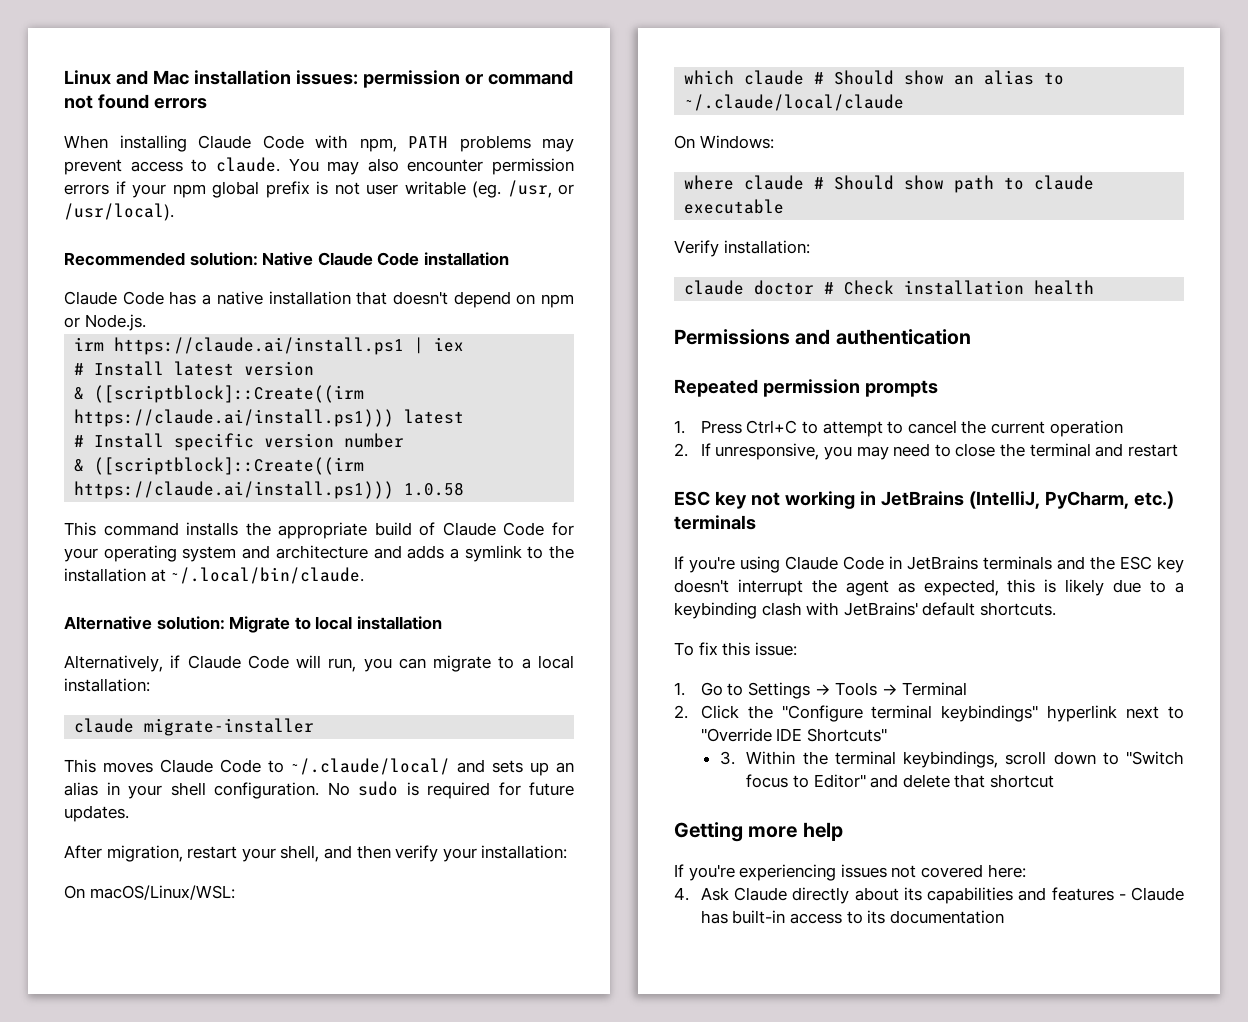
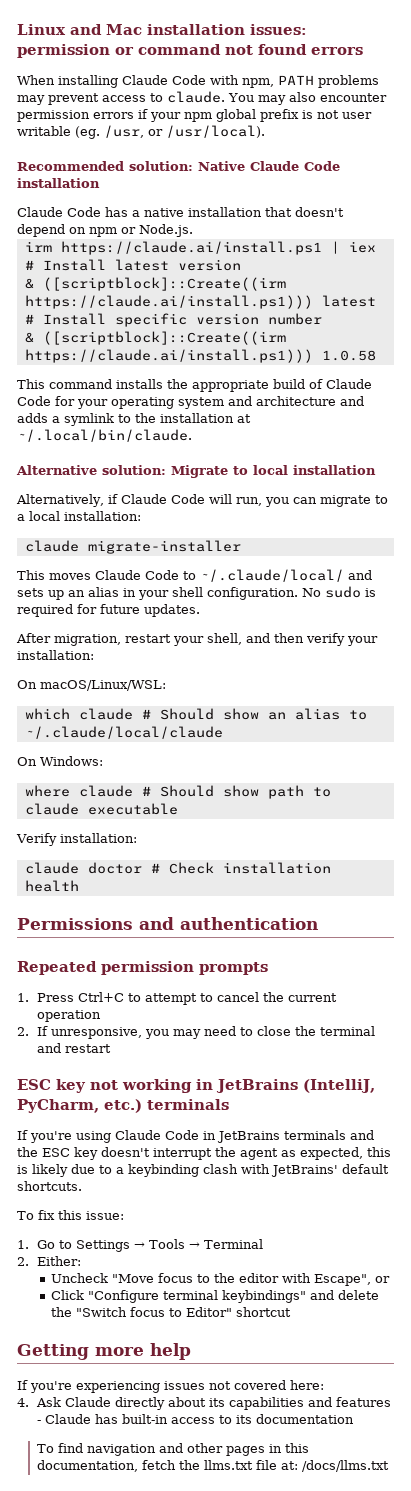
- 2. Click the "Configure terminal keybindings" hyperlink next to "Override IDE Shortcuts"
- 3. Within the terminal keybindings, scroll down to "Switch focus to Editor" and delete that shortcut
+ 2. Either:
+ Uncheck "Move focus to the editor with Escape", or
+ Click "Configure terminal keybindings" and delete the "Switch focus to Editor" shortcut
+ To find navigation and other pages in this documentation, fetch the llms.txt file at: /docs/llms.txt

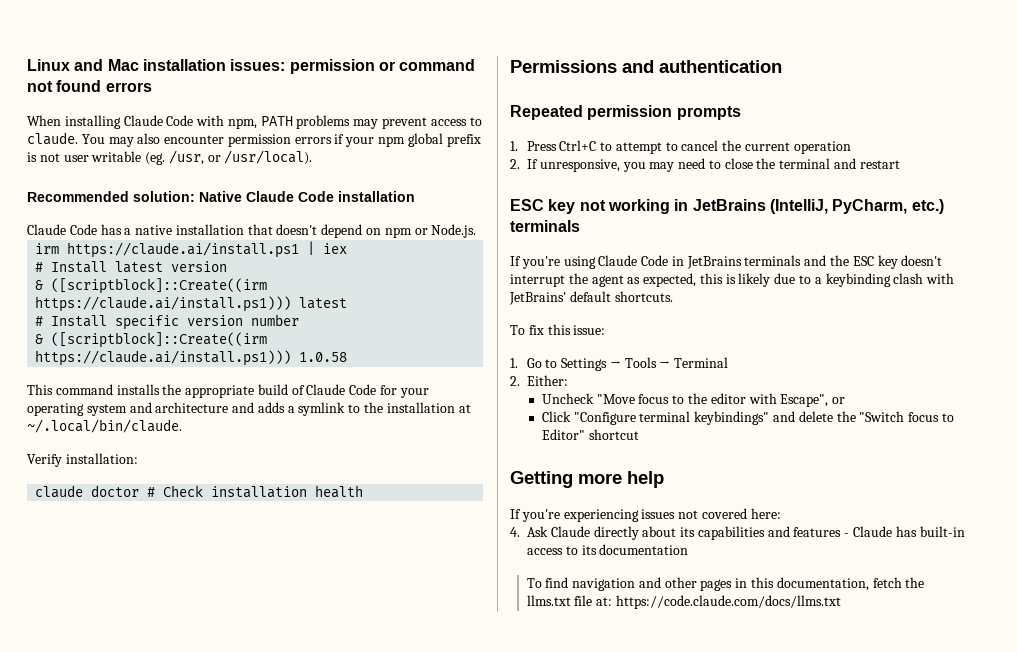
- Alternative solution: Migrate to local installation
- Alternatively, if Claude Code will run, you can migrate to a local installation:
- claude migrate-installer
- This moves Claude Code to ~/.claude/local/ and sets up an alias in your shell configuration. No sudo is required for future updates.
- After migration, restart your shell, and then verify your installation:
- On macOS/Linux/WSL:
- which claude # Should show an alias to ~/.claude/local/claude
- On Windows:
- where claude # Should show path to claude executable
- To find navigation and other pages in this documentation, fetch the llms.txt file at: /docs/llms.txt
+ To find navigation and other pages in this documentation, fetch the llms.txt file at: https://code.claude.com/docs/llms.txt

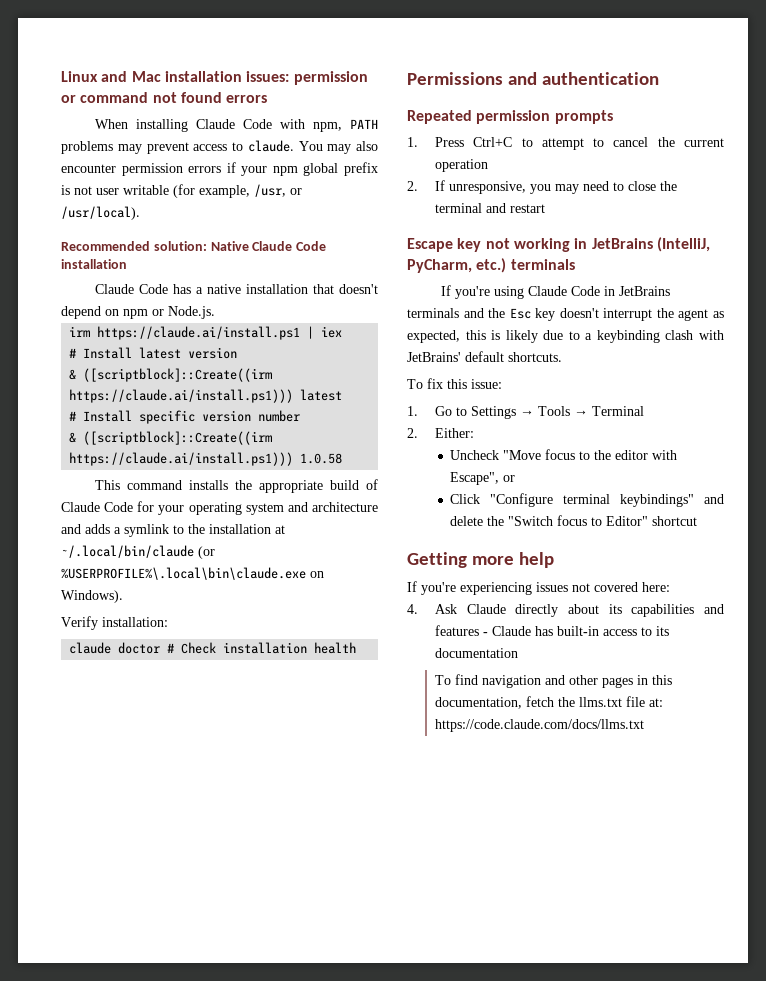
- You may also encounter permission errors if your npm global prefix is not user writable (eg. /usr, or /usr/local).
+ You may also encounter permission errors if your npm global prefix is not user writable (for example, /usr, or /usr/local).
- This command installs the appropriate build of Claude Code for your operating system and architecture and adds a symlink to the installation at ~/.local/bin/claude.
+ This command installs the appropriate build of Claude Code for your operating system and architecture and adds a symlink to the installation at ~/.local/bin/claude (or %USERPROFILE%\.local\bin\claude.exe on Windows).
- ESC key not working in JetBrains (IntelliJ, PyCharm, etc.) terminals
+ Escape key not working in JetBrains (IntelliJ, PyCharm, etc.) terminals
- If you're using Claude Code in JetBrains terminals and the ESC key doesn't interrupt the agent as expected, this is likely due to a keybinding clash with JetBrains' default shortcuts.
+ If you're using Claude Code in JetBrains terminals and the Esc key doesn't interrupt the agent as expected, this is likely due to a keybinding clash with JetBrains' default shortcuts.

